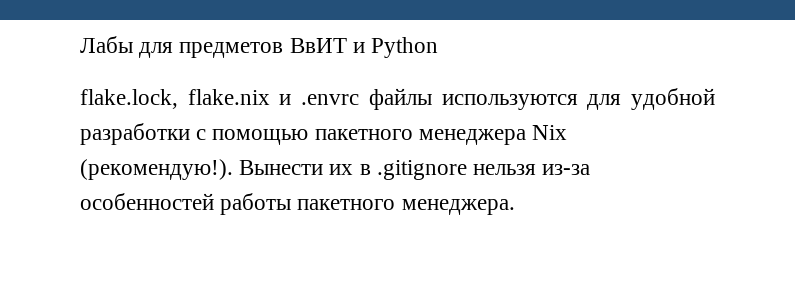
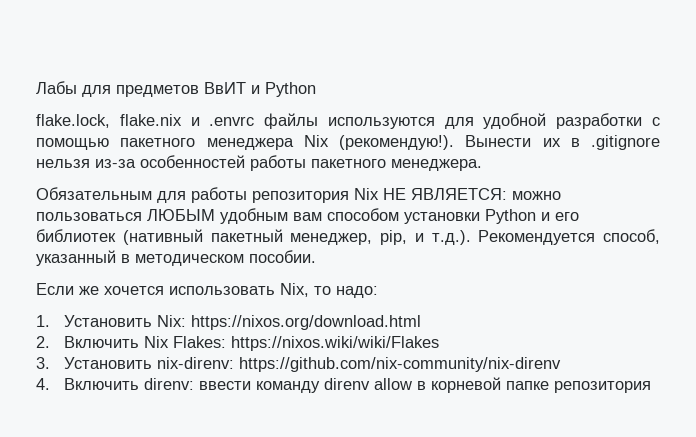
+ Обязательным для работы репозитория Nix НЕ ЯВЛЯЕТСЯ: можно пользоваться ЛЮБЫМ удобным вам способом установки Python и его библиотек (нативный пакетный менеджер, pip, и т.д.). Рекомендуется способ, указанный в методическом пособии.
+ Если же хочется использовать Nix, то надо:
+ 1. Установить Nix: https://nixos.org/download.html
+ 2. Включить Nix Flakes: https://nixos.wiki/wiki/Flakes
+ 3. Установить nix-direnv: https://github.com/nix-community/nix-direnv
+ 4. Включить direnv: ввести команду direnv allow в корневой папке репозитория

